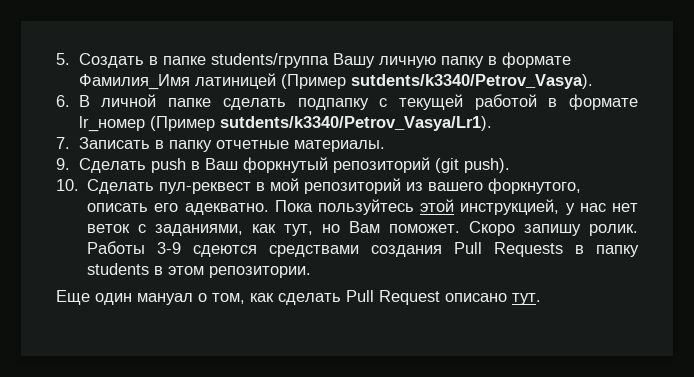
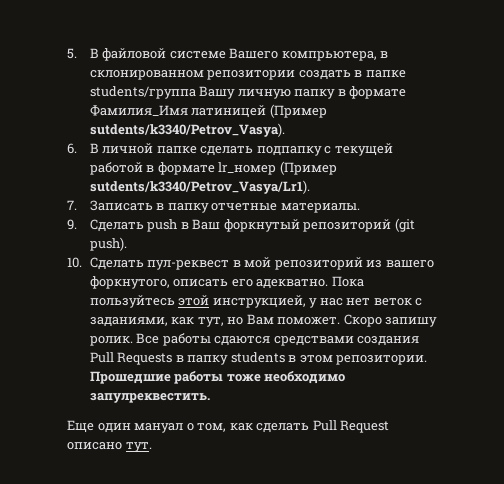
- 5. Создать в папке students/группа Вашу личную папку в формате Фамилия_Имя латиницей (Пример sutdents/k3340/Petrov_Vasya).
+ 5. В файловой системе Вашего компрьютера, в склонированном репозитории создать в папке students/группа Вашу личную папку в формате Фамилия_Имя латиницей (Пример sutdents/k3340/Petrov_Vasya).
- Работы 3-9 сдеются средствами создания Pull Requests в папку students в этом репозитории.
+ Все работы сдаются средствами создания Pull Requests в папку students в этом репозитории. Прошедшие работы тоже необходимо запулреквестить.

